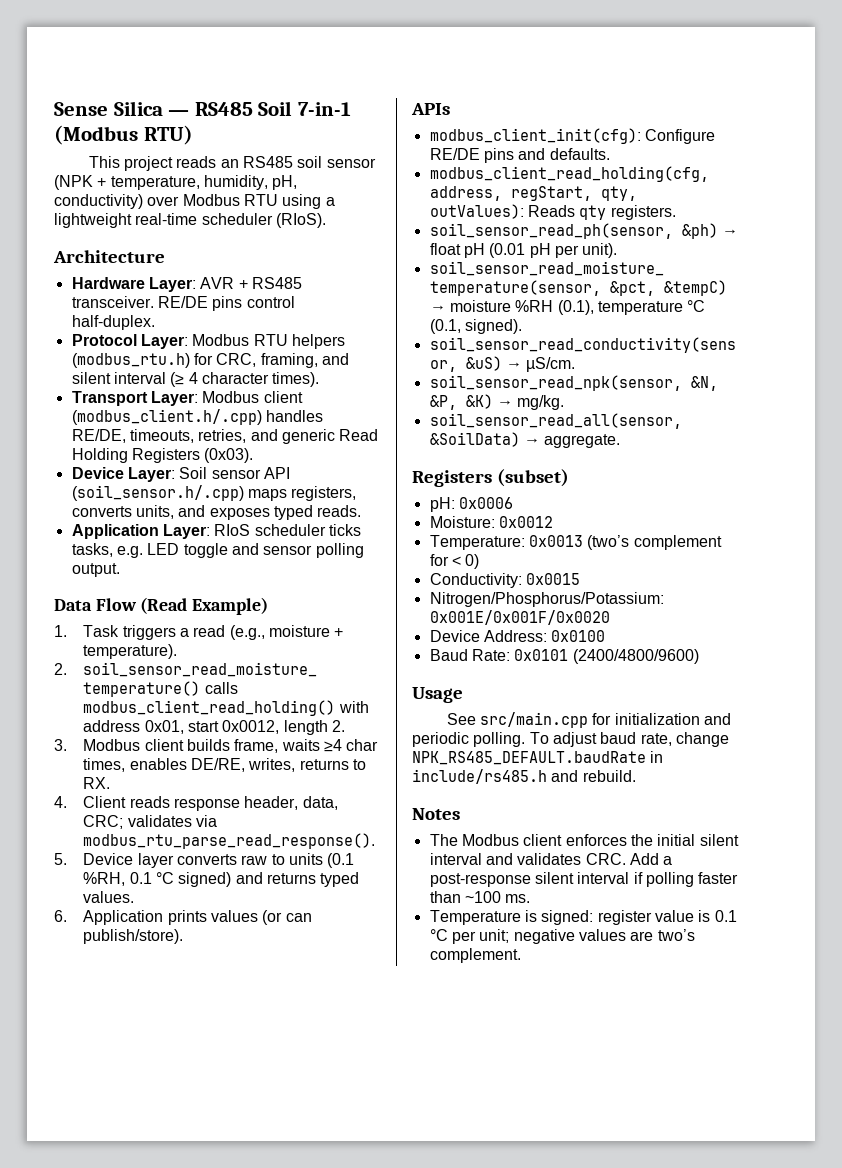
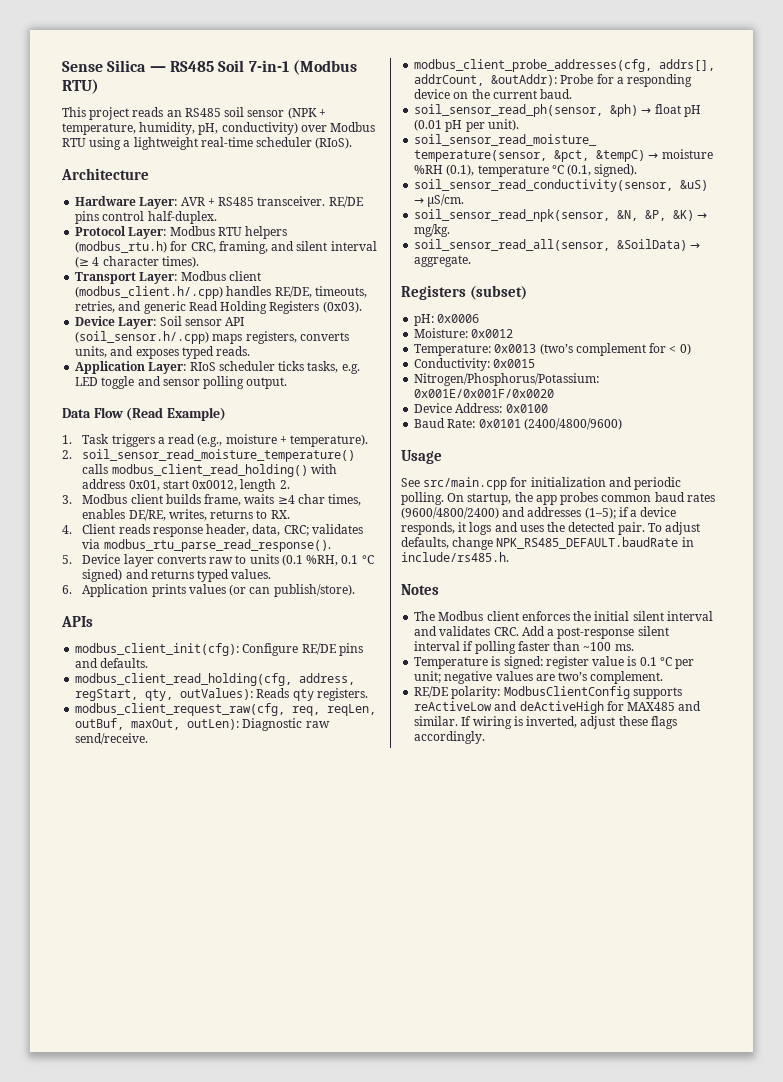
+ modbus_client_request_raw(cfg, req, reqLen, outBuf, maxOut, outLen): Diagnostic raw send/receive.
+ modbus_client_probe_addresses(cfg, addrs[], addrCount, &outAddr): Probe for a responding device on the current baud.
- To adjust baud rate, change NPK_RS485_DEFAULT.baudRate in include/rs485.h and rebuild.
+ On startup, the app probes common baud rates (9600/4800/2400) and addresses (1–5); if a device responds, it logs and uses the detected pair. To adjust defaults, change NPK_RS485_DEFAULT.baudRate in include/rs485.h.
+ RE/DE polarity: ModbusClientConfig supports reActiveLow and deActiveHigh for MAX485 and similar. If wiring is inverted, adjust these flags accordingly.

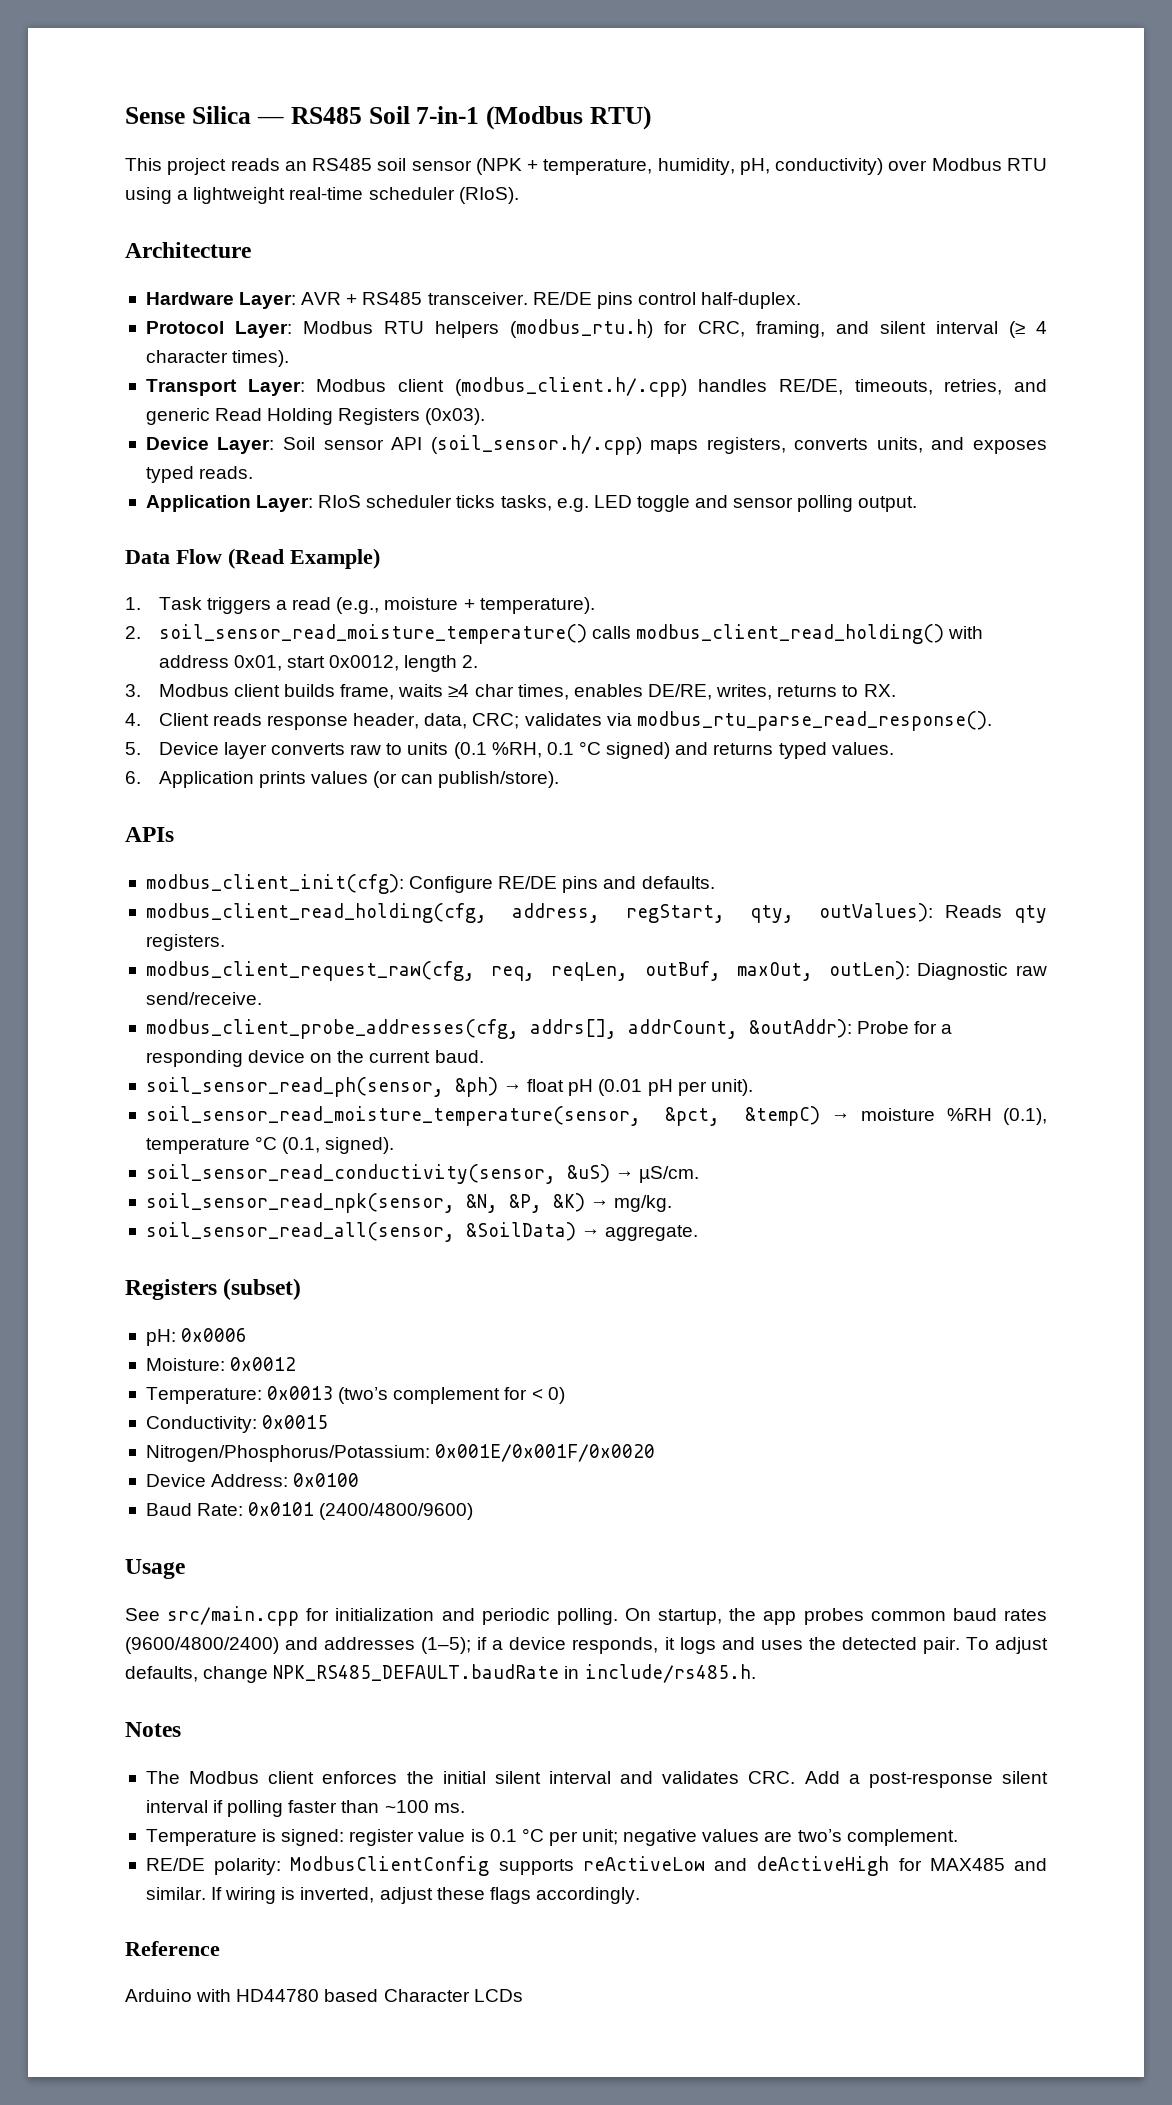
+ Reference
+ Arduino with HD44780 based Character LCDs

